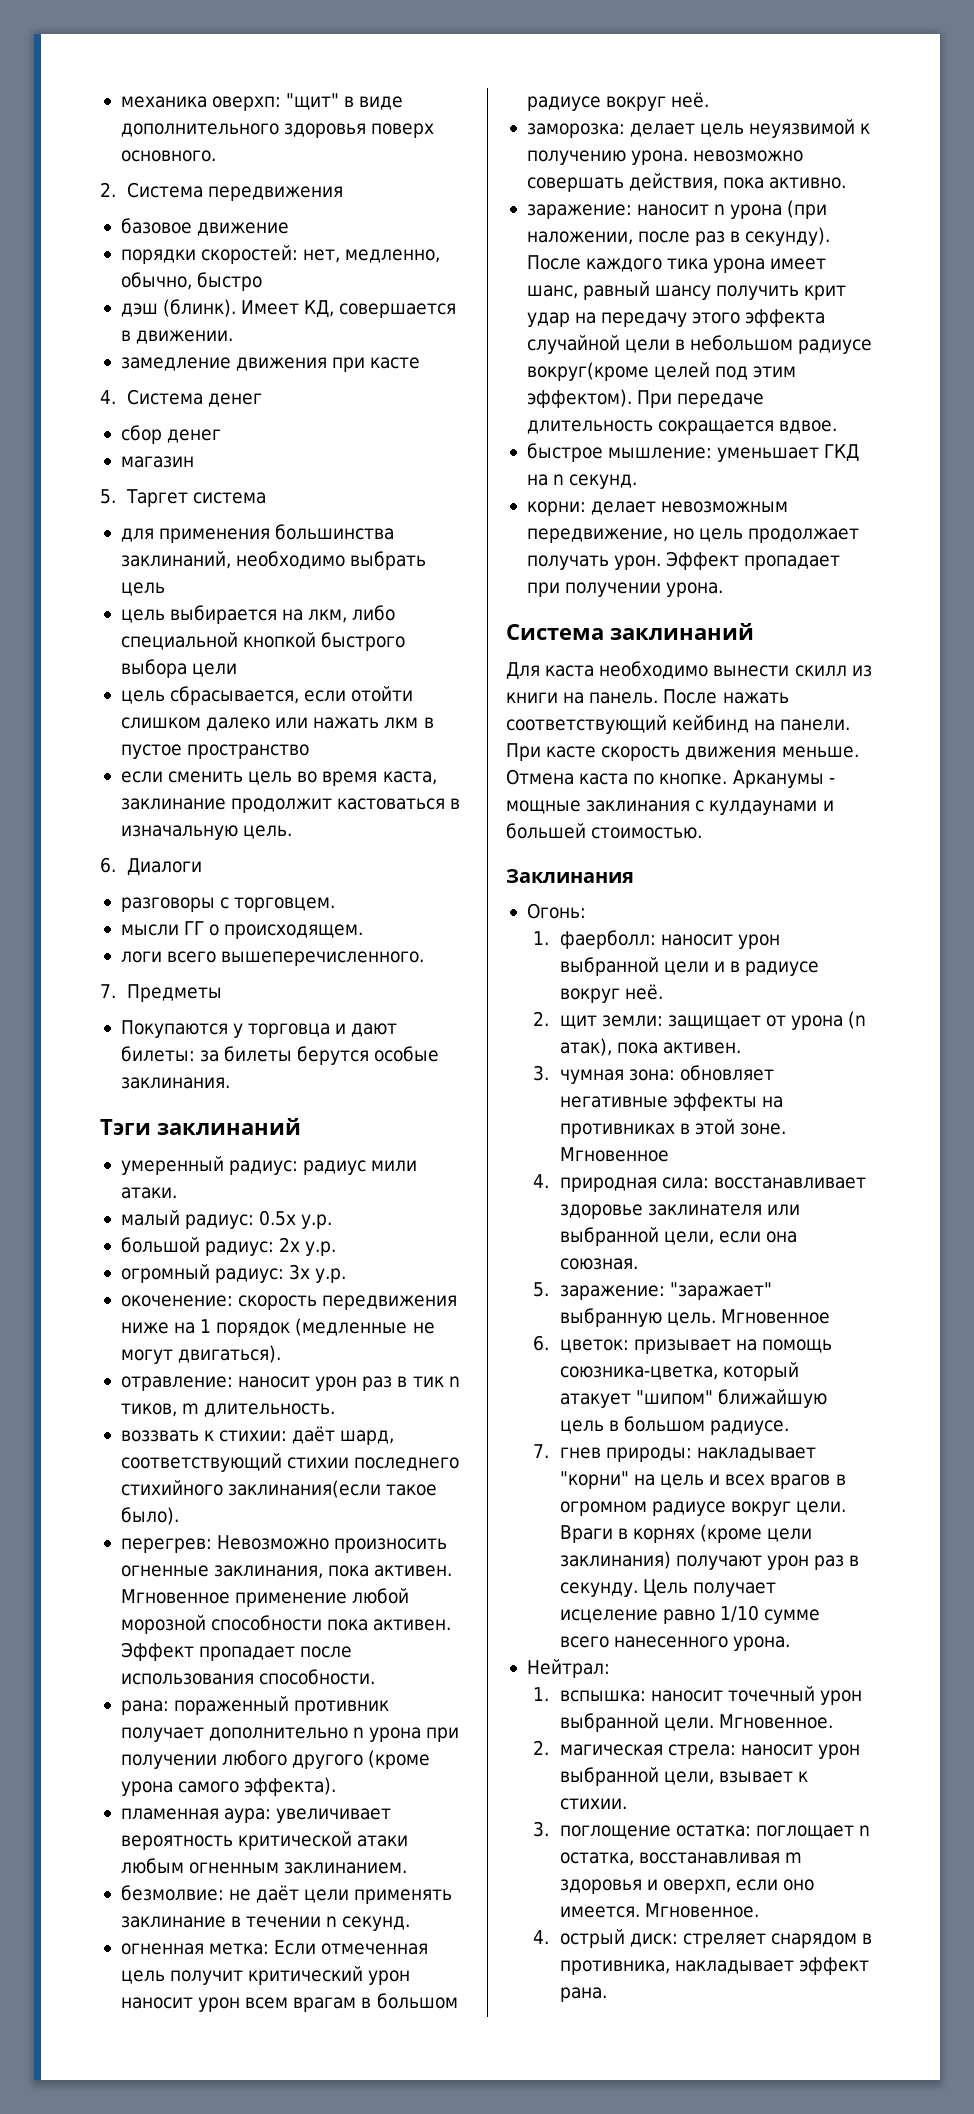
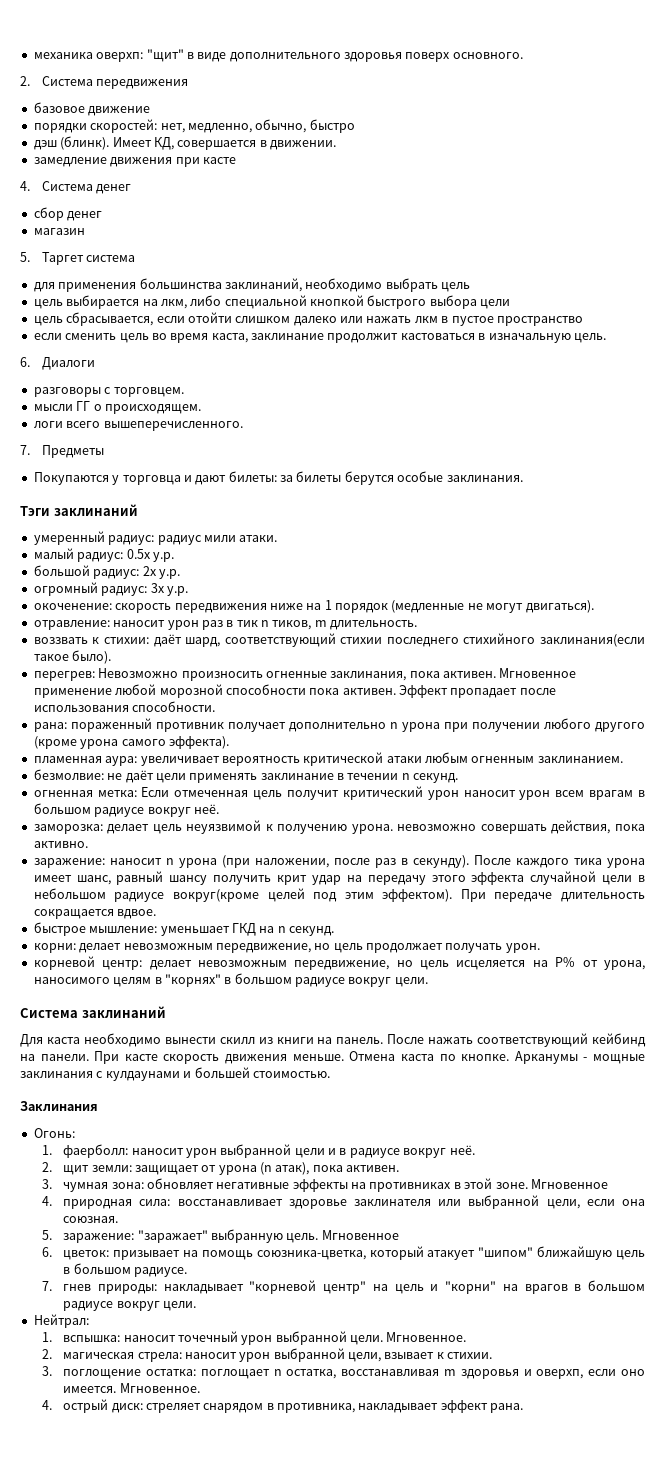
- корни: делает невозможным передвижение, но цель продолжает получать урон. Эффект пропадает при получении урона.
+ корни: делает невозможным передвижение, но цель продолжает получать урон.
+ корневой центр: делает невозможным передвижение, но цель исцеляется на P% от урона, наносимого целям в "корнях" в большом радиусе вокруг цели.
- 7. гнев природы: накладывает "корни" на цель и всех врагов в огромном радиусе вокруг цели. Враги в корнях (кроме цели заклинания) получают урон раз в секунду. Цель получает исцеление равно 1/10 сумме всего нанесенного урона.
+ 7. гнев природы: накладывает "корневой центр" на цель и "корни" на врагов в большом радиусе вокруг цели.

